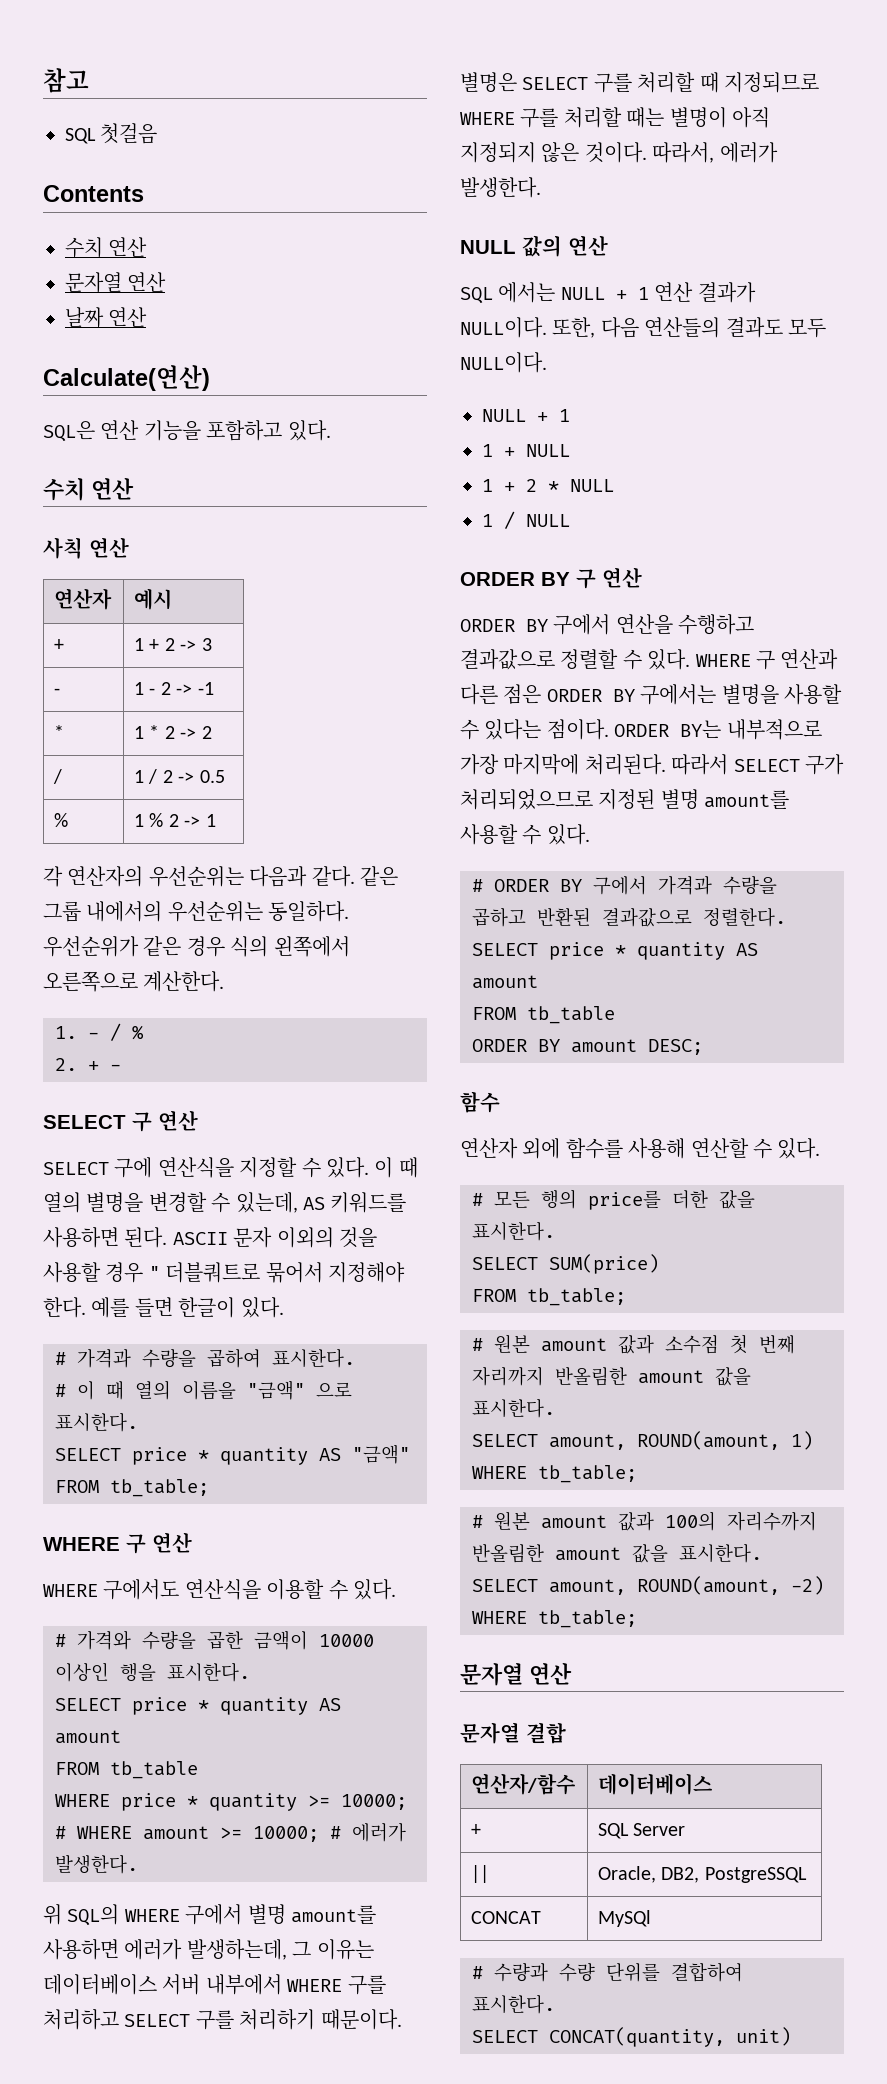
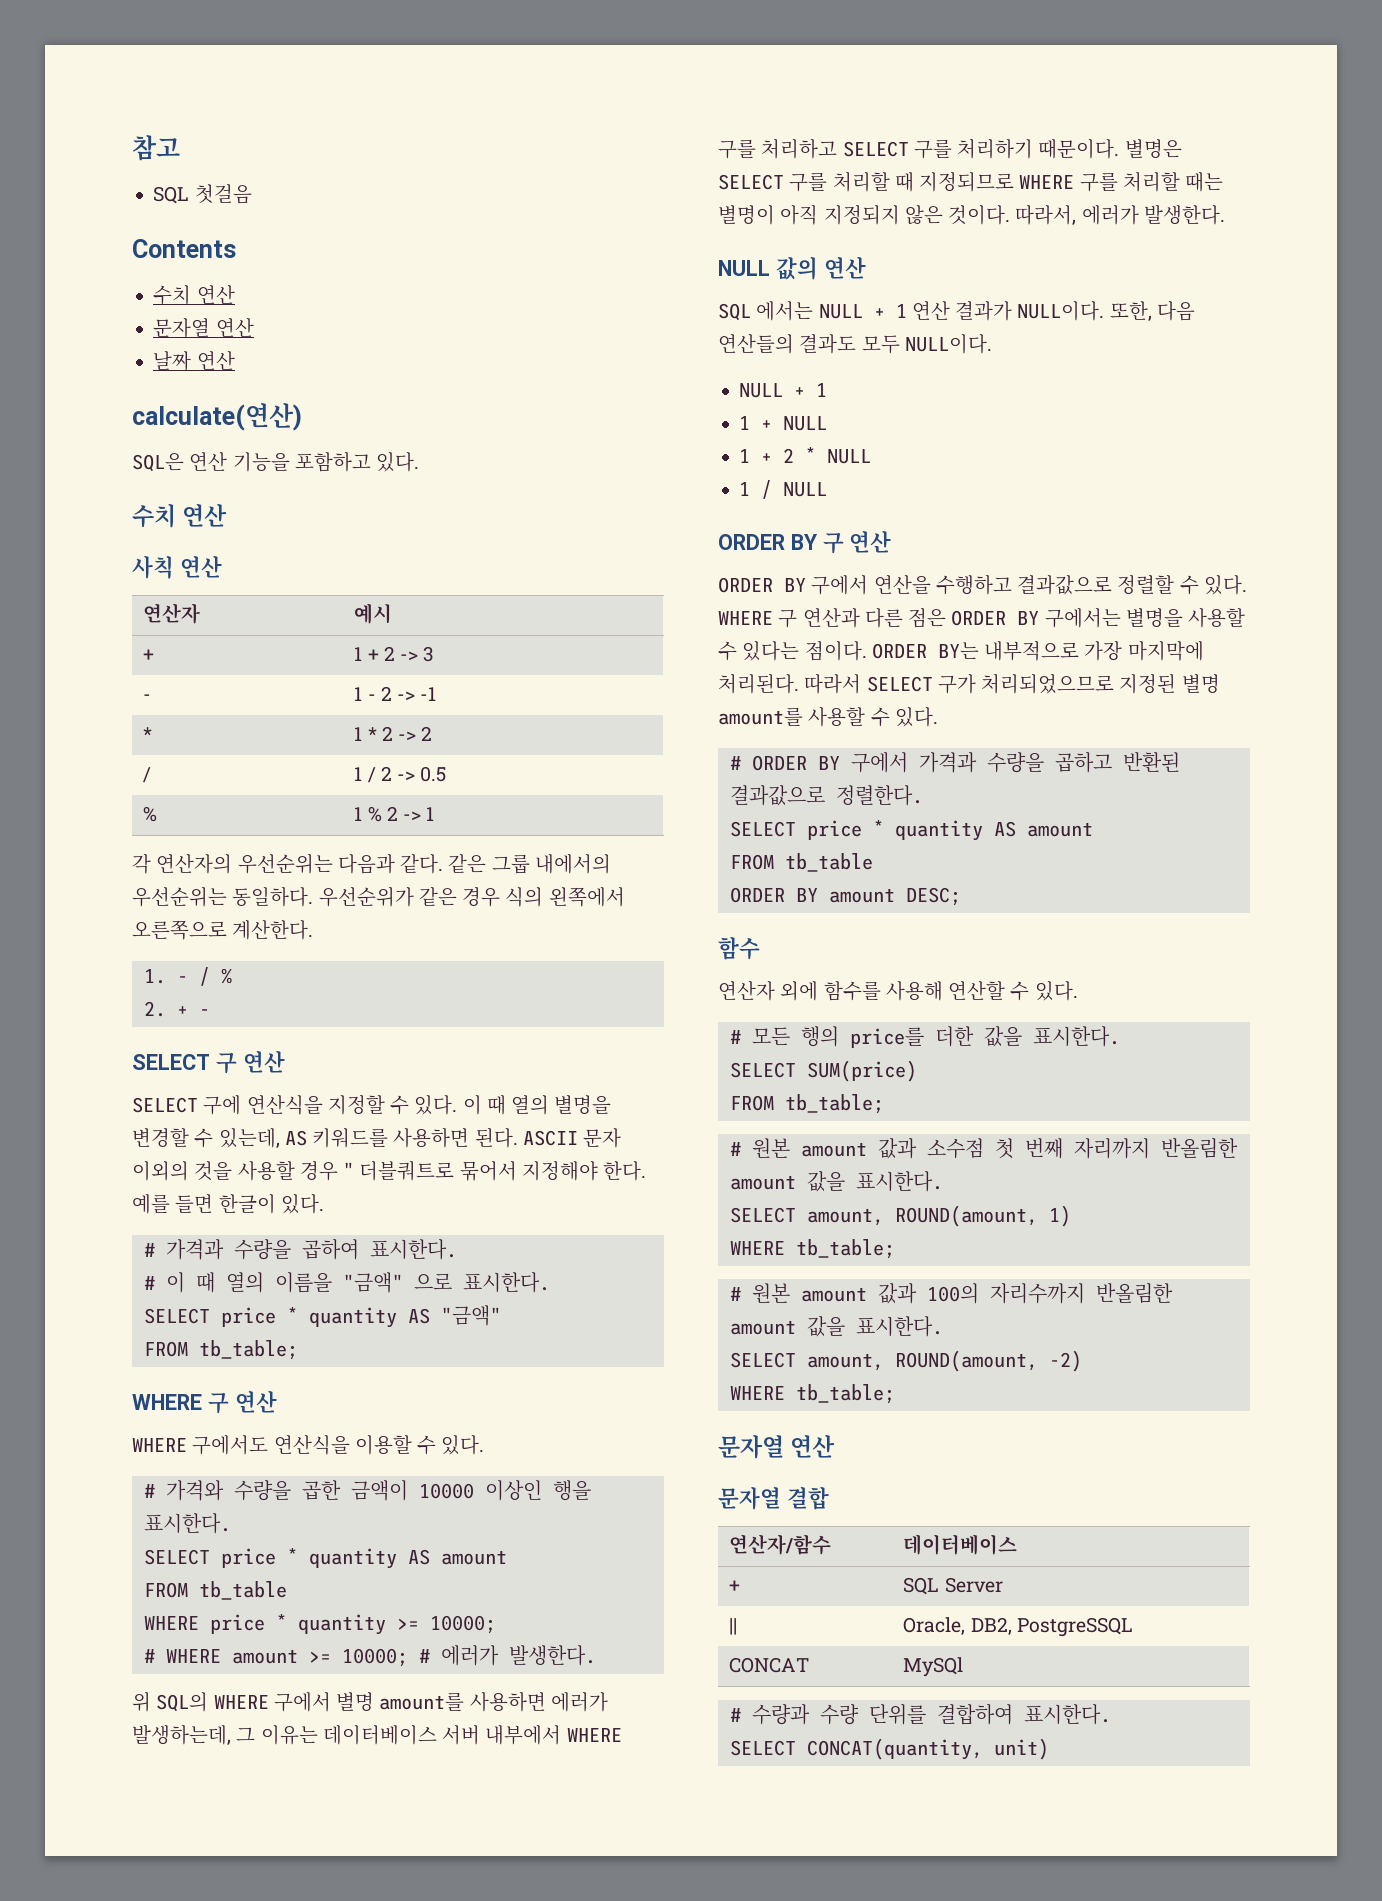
- Calculate(연산)
+ calculate(연산)

